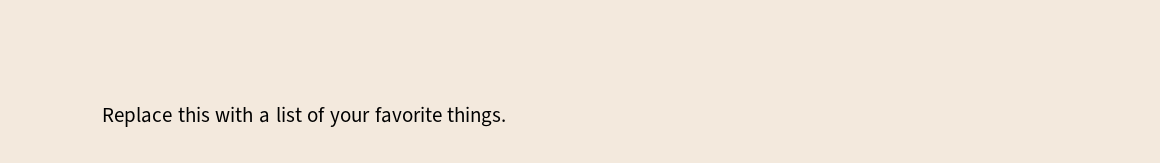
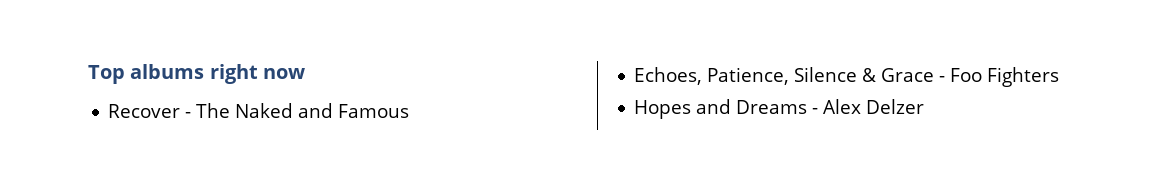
- Replace this with a list of your favorite things.
+ Top albums right now
+ Recover - The Naked and Famous
+ Echoes, Patience, Silence & Grace - Foo Fighters
+ Hopes and Dreams - Alex Delzer

